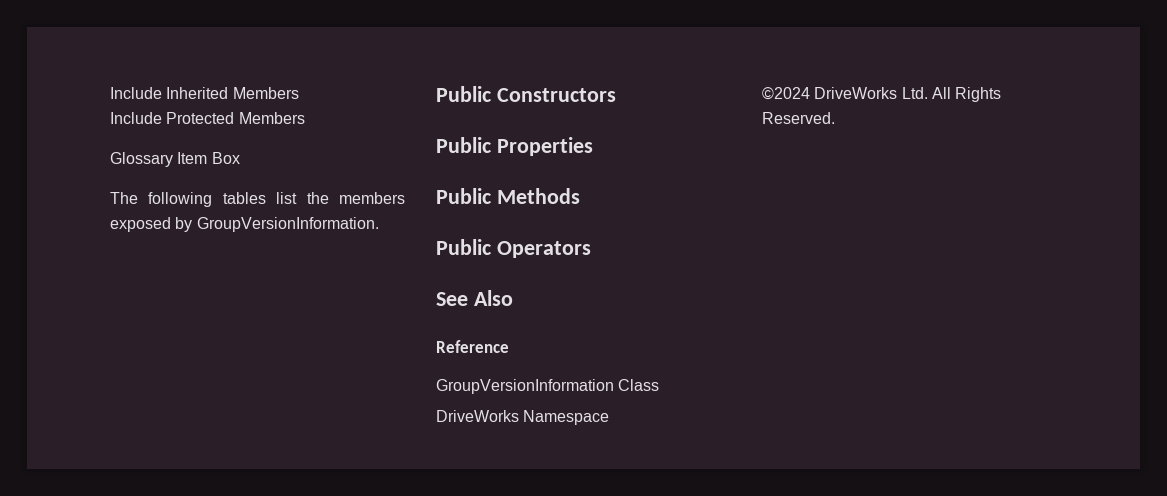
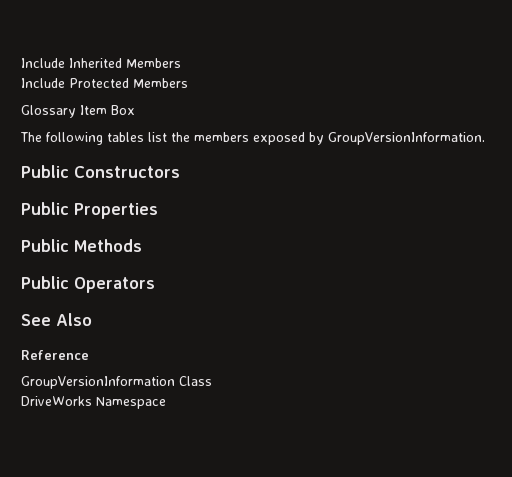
- ©2024 DriveWorks Ltd. All Rights Reserved.

